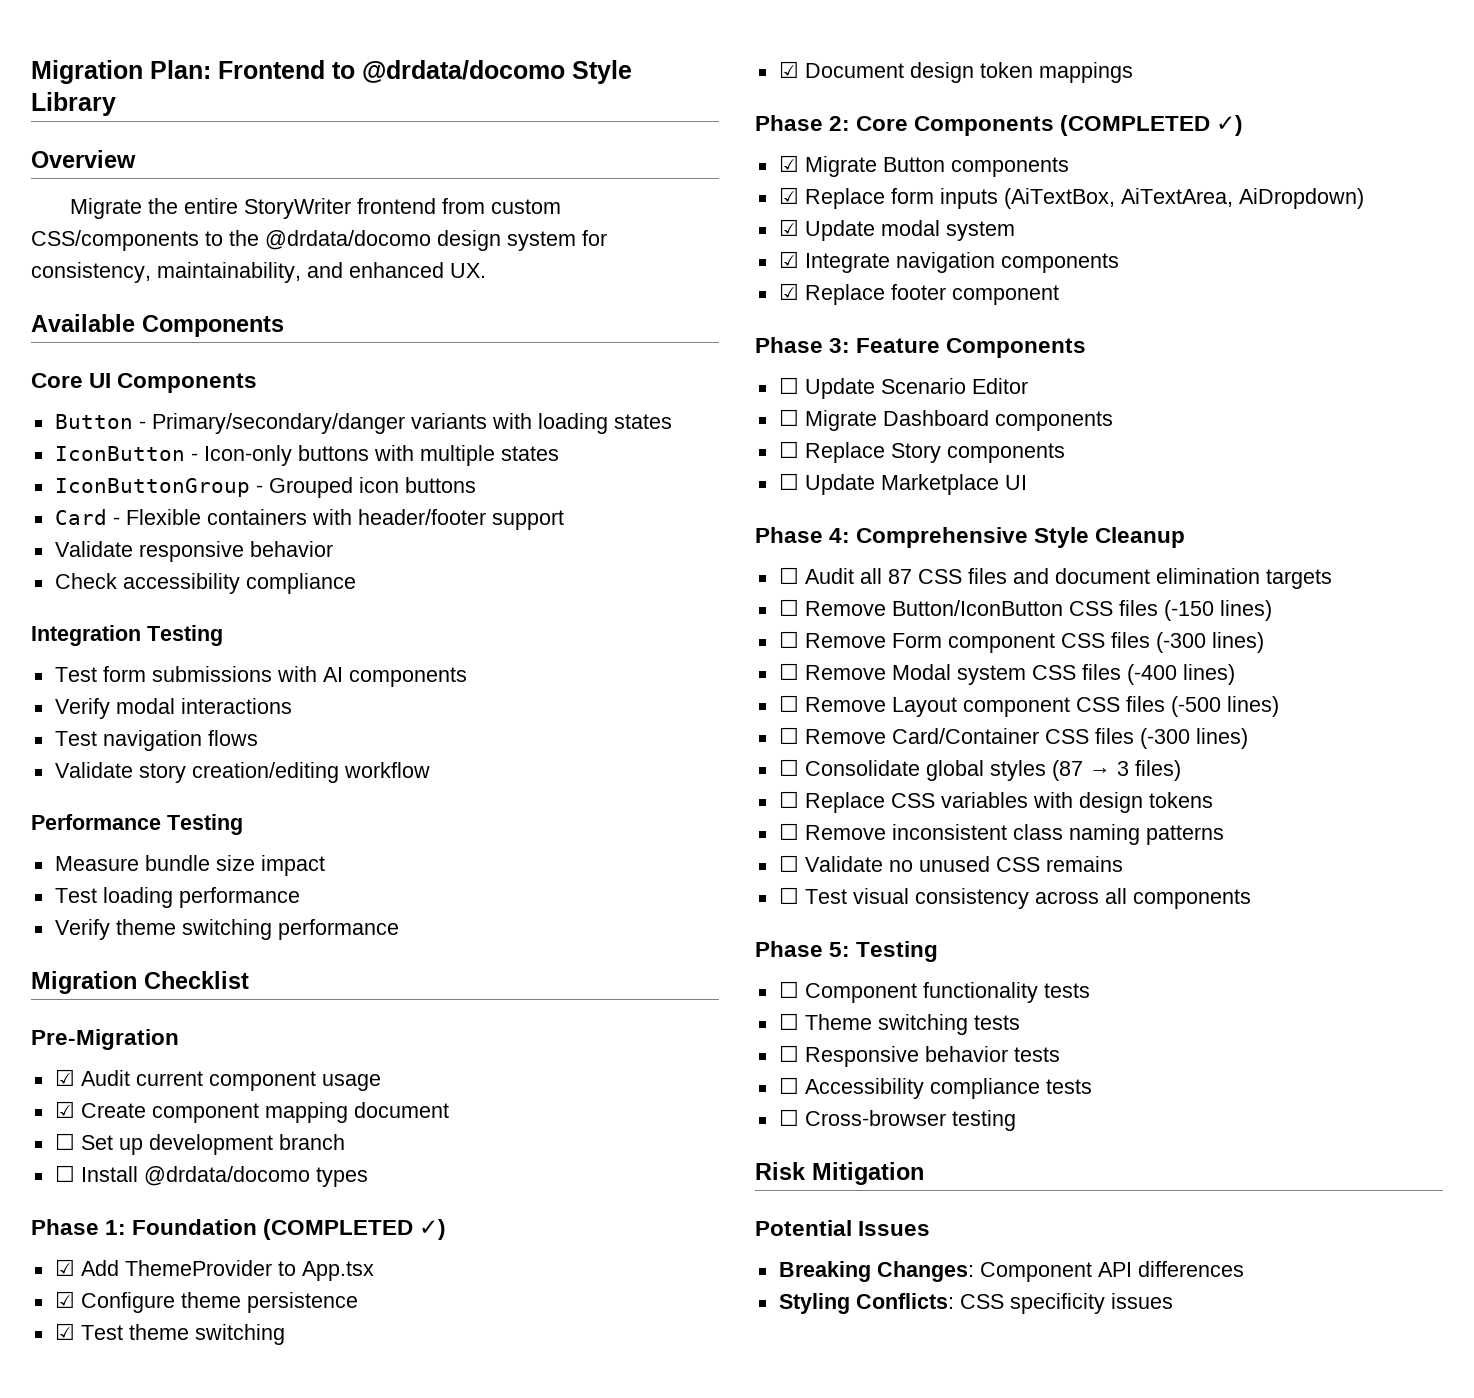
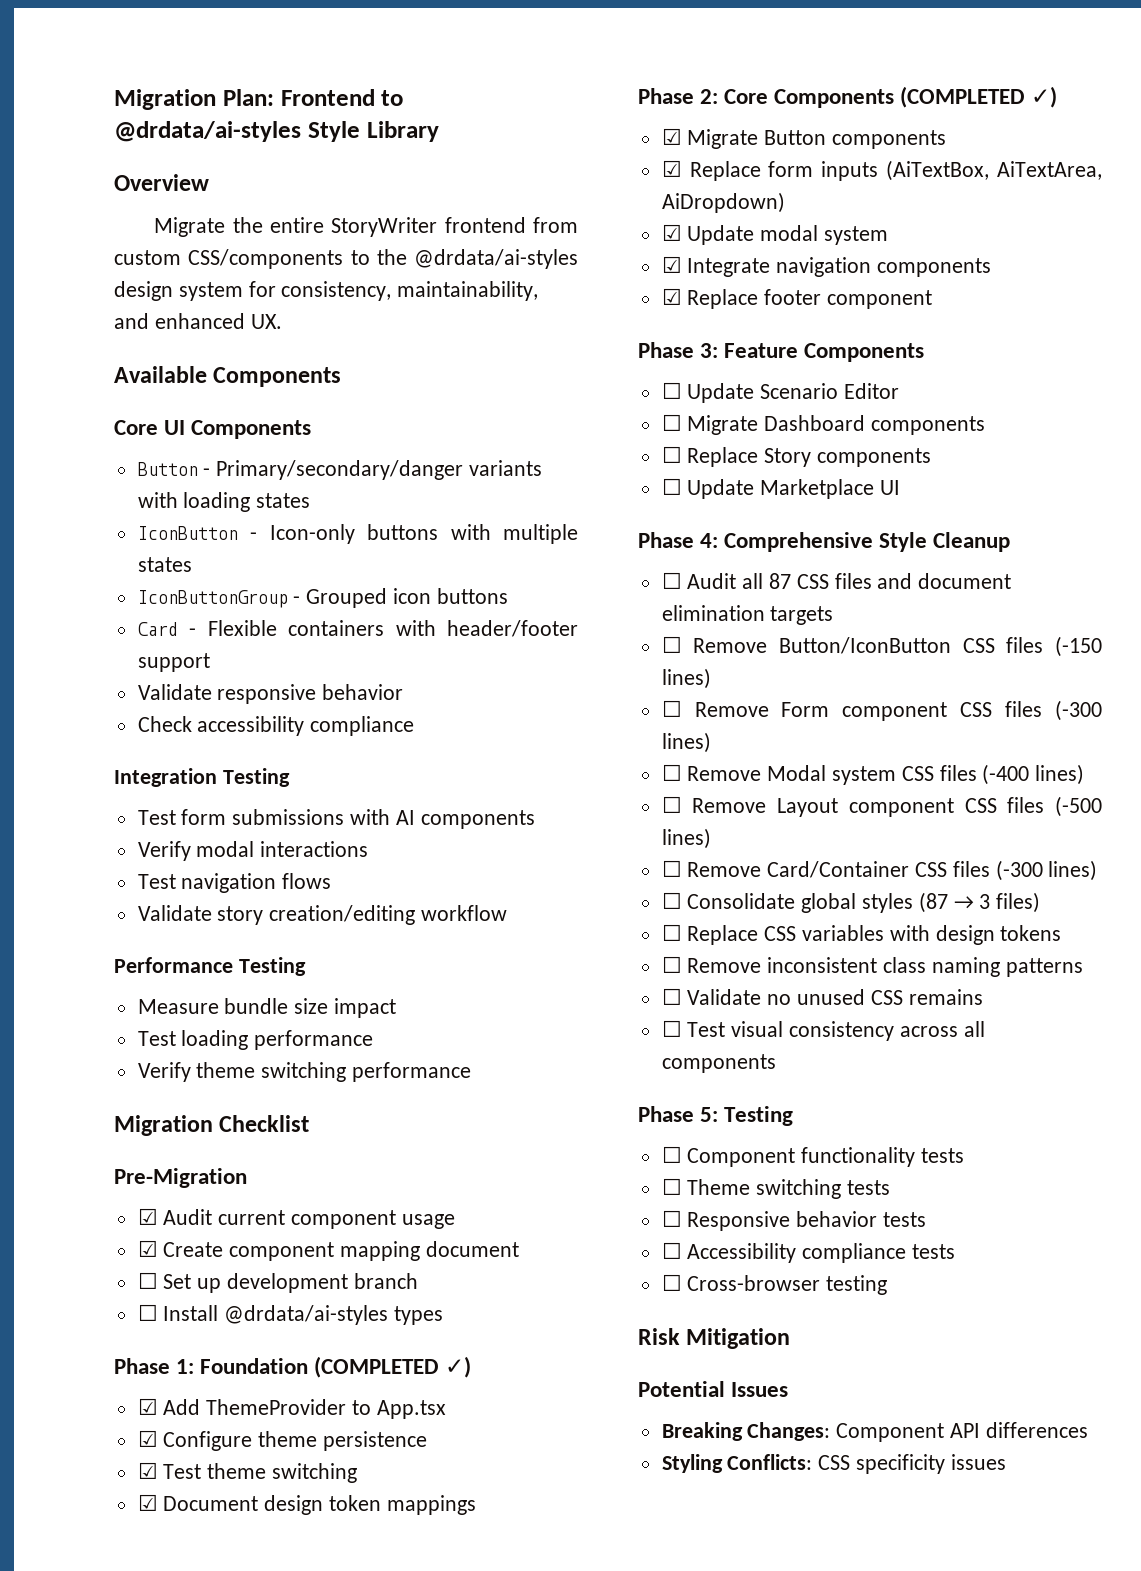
- Migration Plan: Frontend to @drdata/docomo Style Library
+ Migration Plan: Frontend to @drdata/ai-styles Style Library
- Migrate the entire StoryWriter frontend from custom CSS/components to the @drdata/docomo design system for consistency, maintainability, and enhanced UX.
+ Migrate the entire StoryWriter frontend from custom CSS/components to the @drdata/ai-styles design system for consistency, maintainability, and enhanced UX.
- ☐ Install @drdata/docomo types
+ ☐ Install @drdata/ai-styles types

